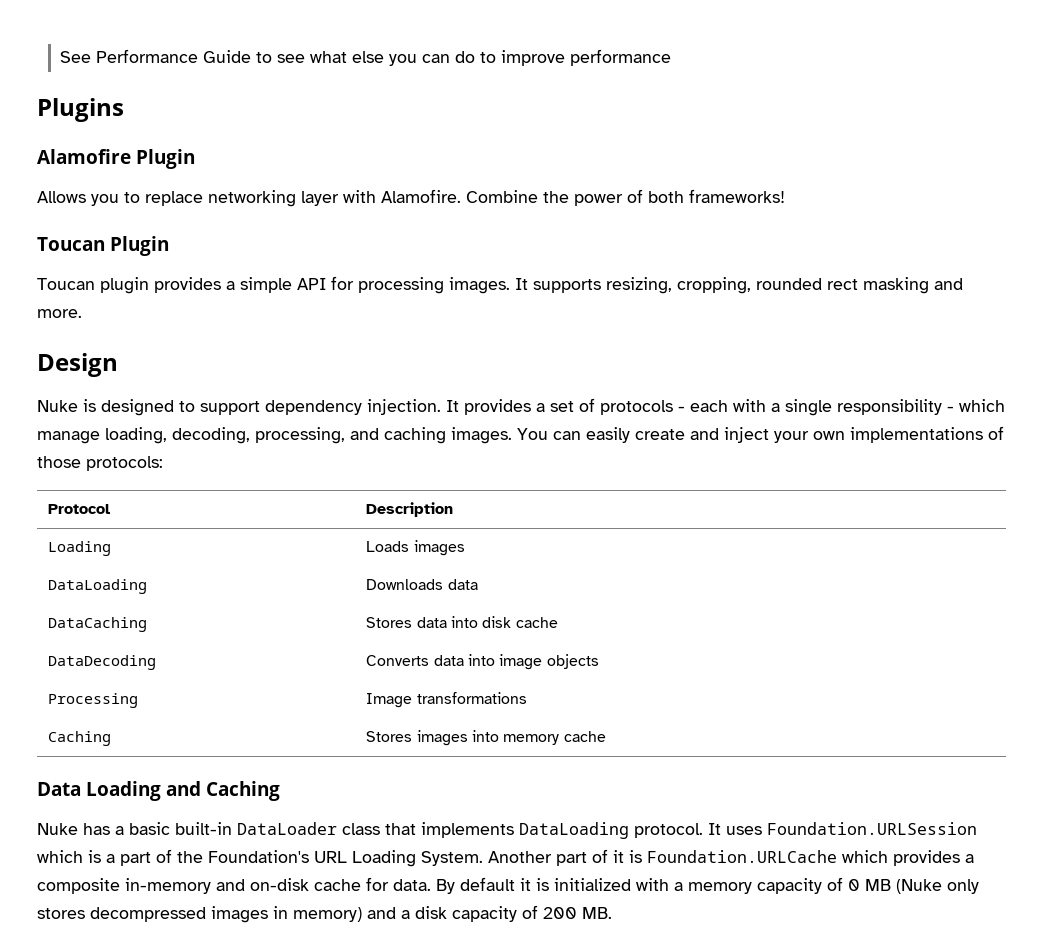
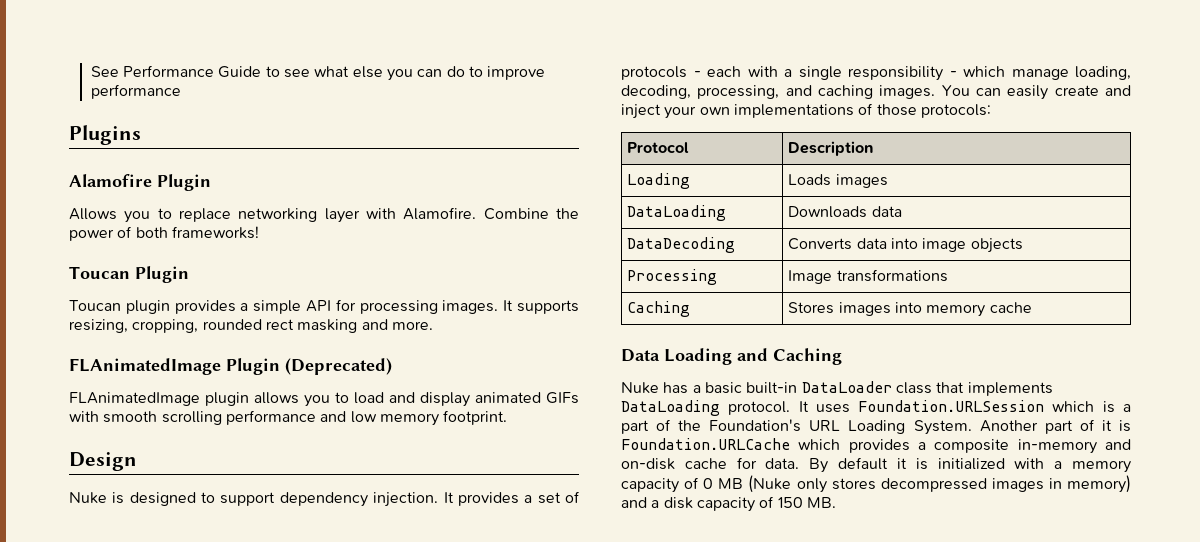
+ FLAnimatedImage Plugin (Deprecated)
+ FLAnimatedImage plugin allows you to load and display animated GIFs with smooth scrolling performance and low memory footprint.
- DataCaching | Stores data into disk cache
- By default it is initialized with a memory capacity of 0 MB (Nuke only stores decompressed images in memory) and a disk capacity of 200 MB.
+ By default it is initialized with a memory capacity of 0 MB (Nuke only stores decompressed images in memory) and a disk capacity of 150 MB.

